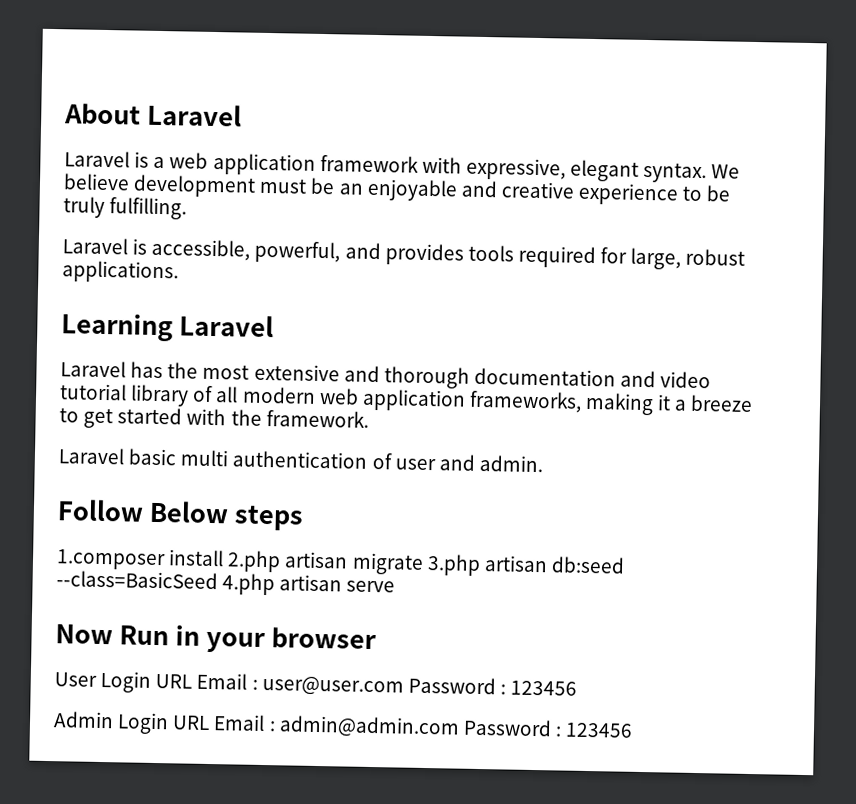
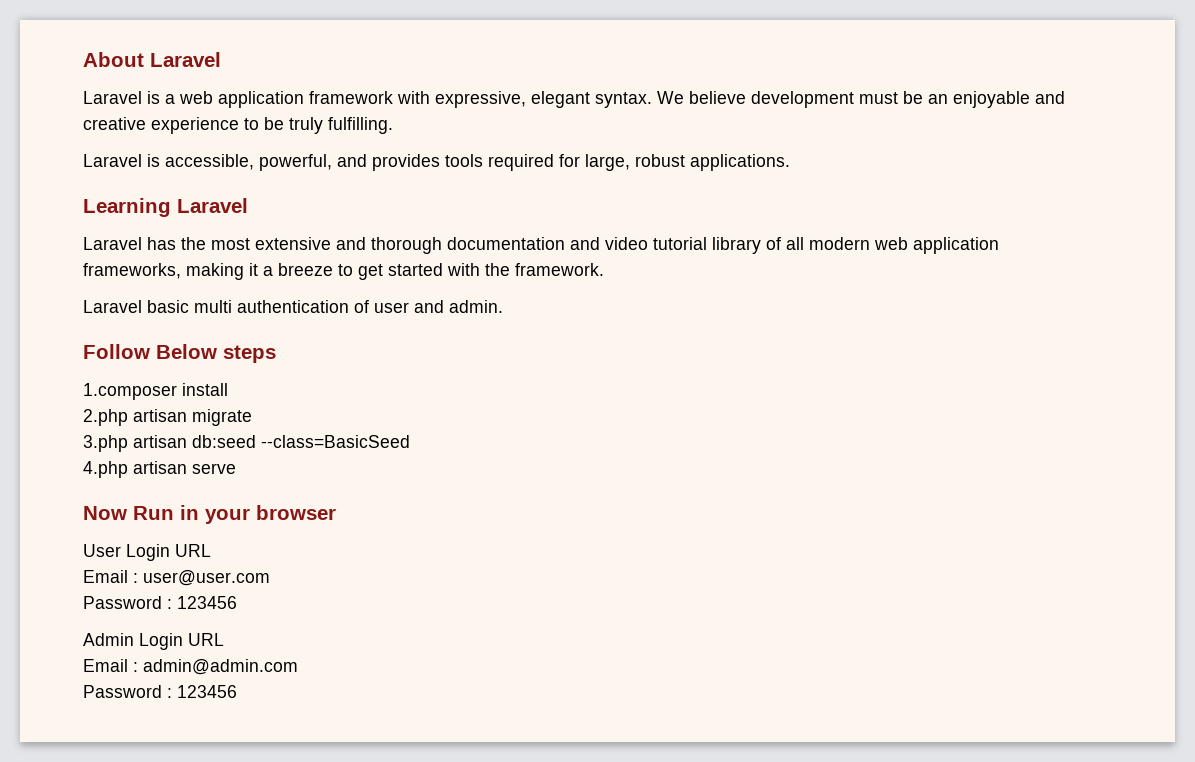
- 1.composer install 2.php artisan migrate 3.php artisan db:seed --class=BasicSeed 4.php artisan serve
+ 1.composer install
+ 2.php artisan migrate
+ 3.php artisan db:seed --class=BasicSeed
+ 4.php artisan serve
- User Login URL Email : user@user.com Password : 123456
+ User Login URL
+ Email : user@user.com
+ Password : 123456
- Admin Login URL Email : admin@admin.com Password : 123456
+ Admin Login URL
+ Email : admin@admin.com
+ Password : 123456

